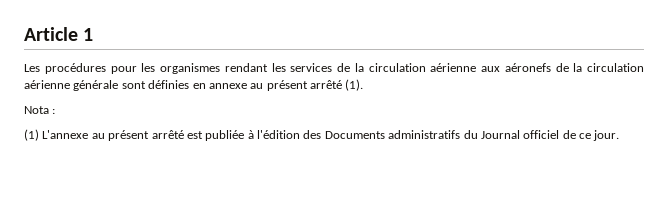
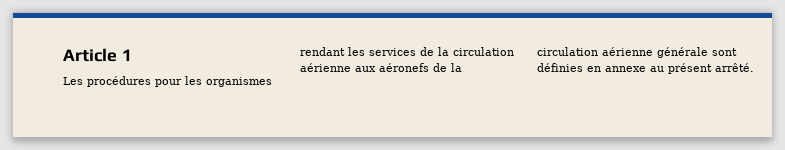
- Les procédures pour les organismes rendant les services de la circulation aérienne aux aéronefs de la circulation aérienne générale sont définies en annexe au présent arrêté (1).
- Nota :
- (1) L'annexe au présent arrêté est publiée à l'édition des Documents administratifs du Journal officiel de ce jour.
+ Les procédures pour les organismes rendant les services de la circulation aérienne aux aéronefs de la circulation aérienne générale sont définies en annexe au présent arrêté.

